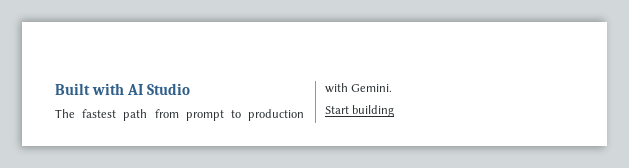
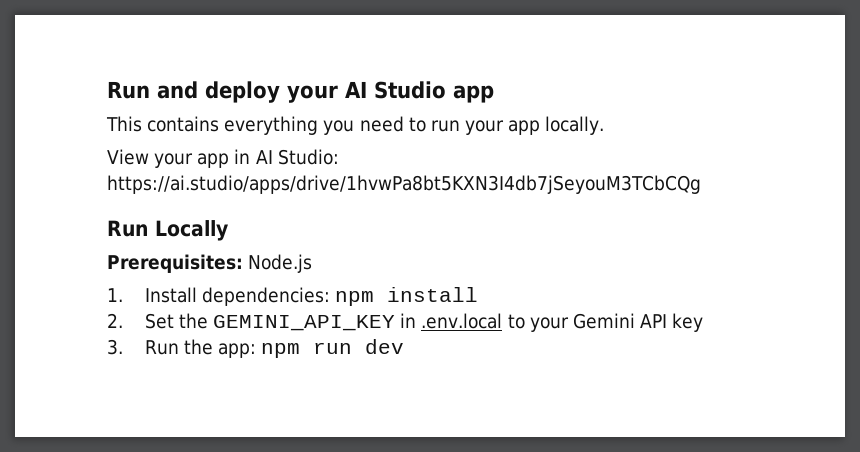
- Built with AI Studio
- The fastest path from prompt to production with Gemini.
- Start building
+ Run and deploy your AI Studio app
+ This contains everything you need to run your app locally.
+ View your app in AI Studio: https://ai.studio/apps/drive/1hvwPa8bt5KXN3I4db7jSeyouM3TCbCQg
+ Run Locally
+ Prerequisites: Node.js
+ 1. Install dependencies: npm install
+ 2. Set the GEMINI_API_KEY in .env.local to your Gemini API key
+ 3. Run the app: npm run dev

